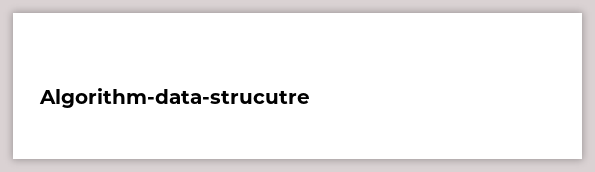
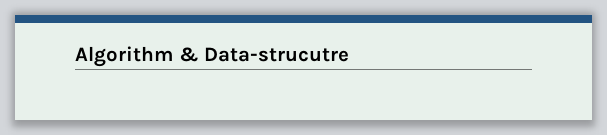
- Algorithm-data-strucutre
+ Algorithm & Data-strucutre

